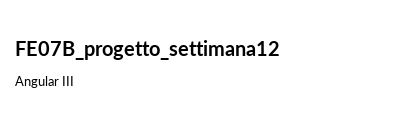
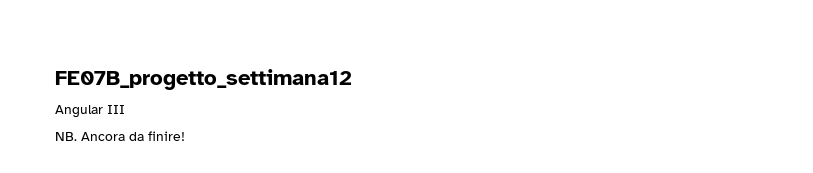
+ NB. Ancora da finire!

